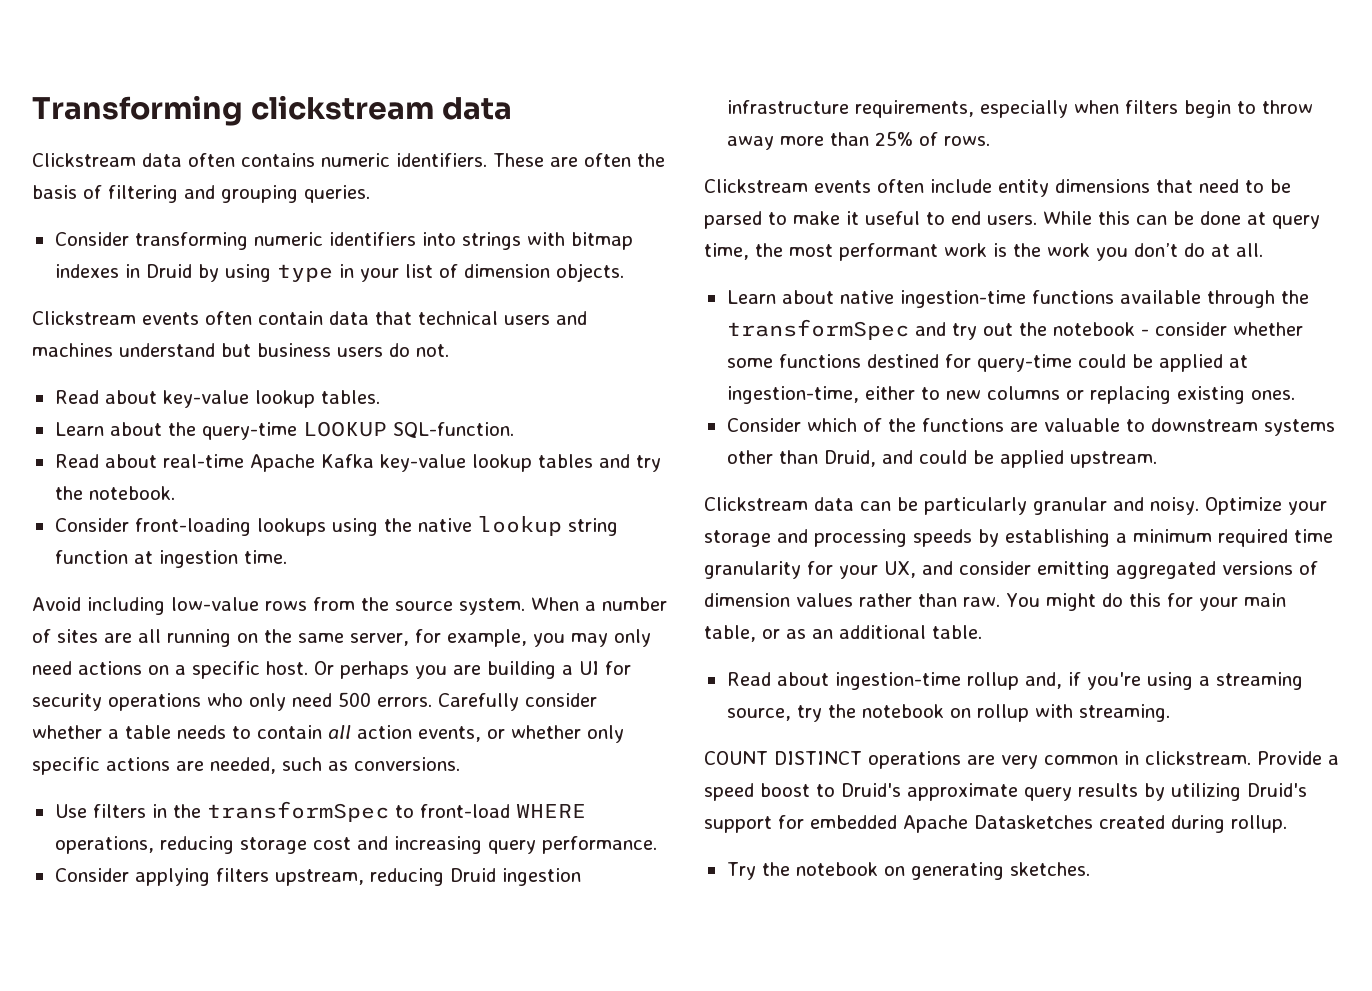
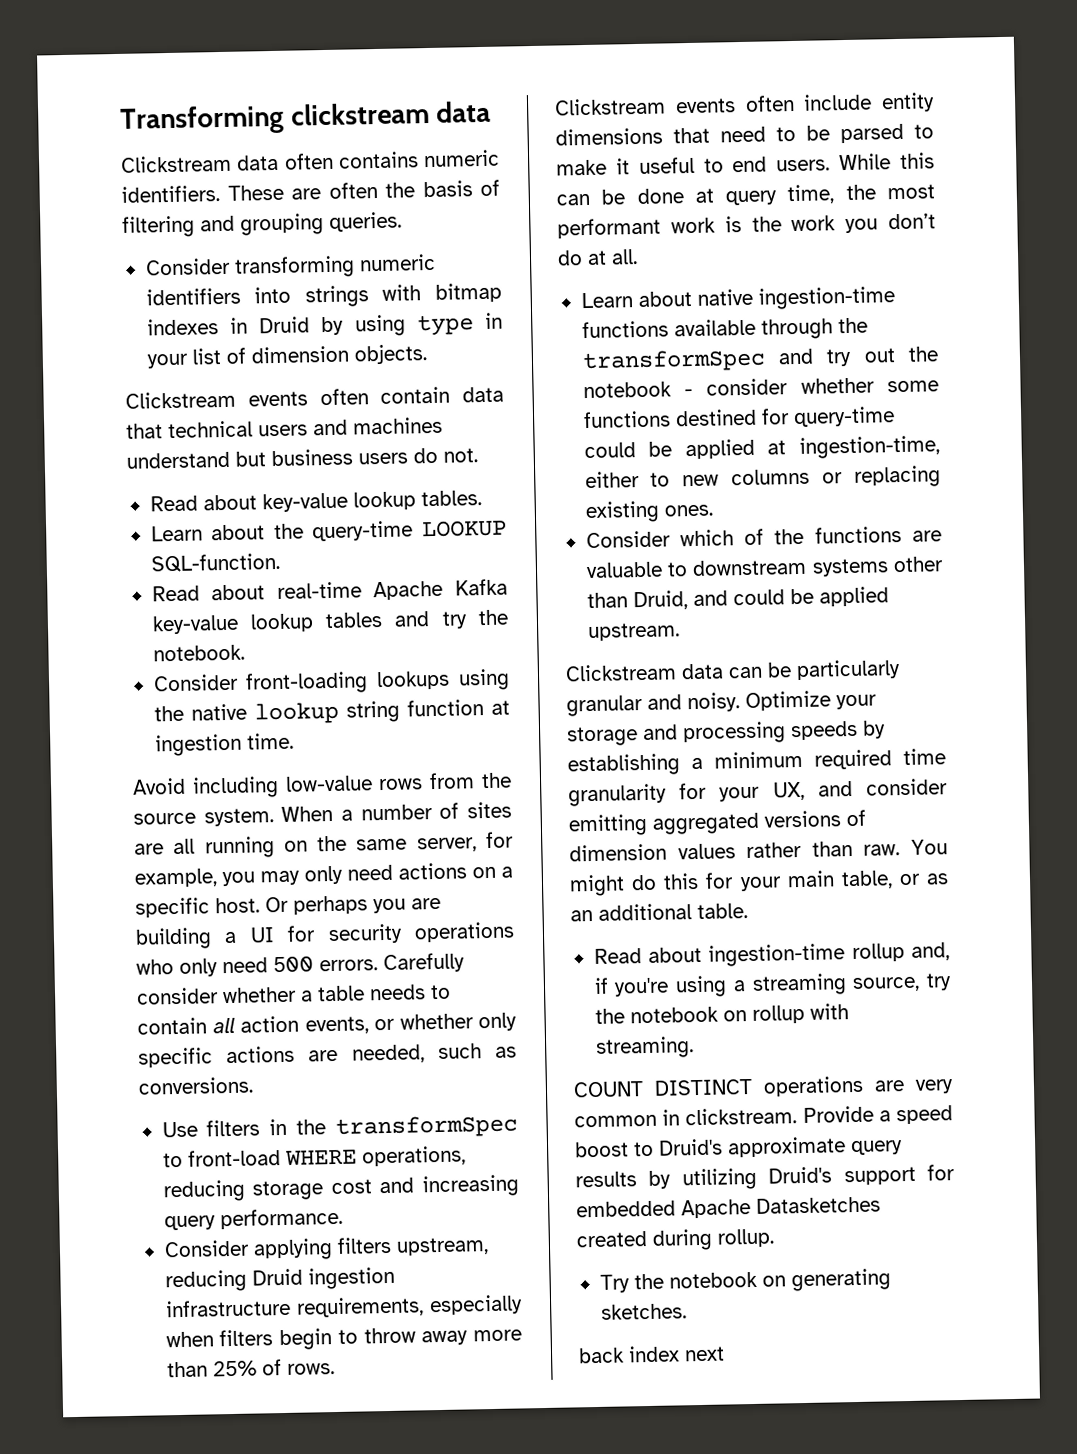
+ back index next

